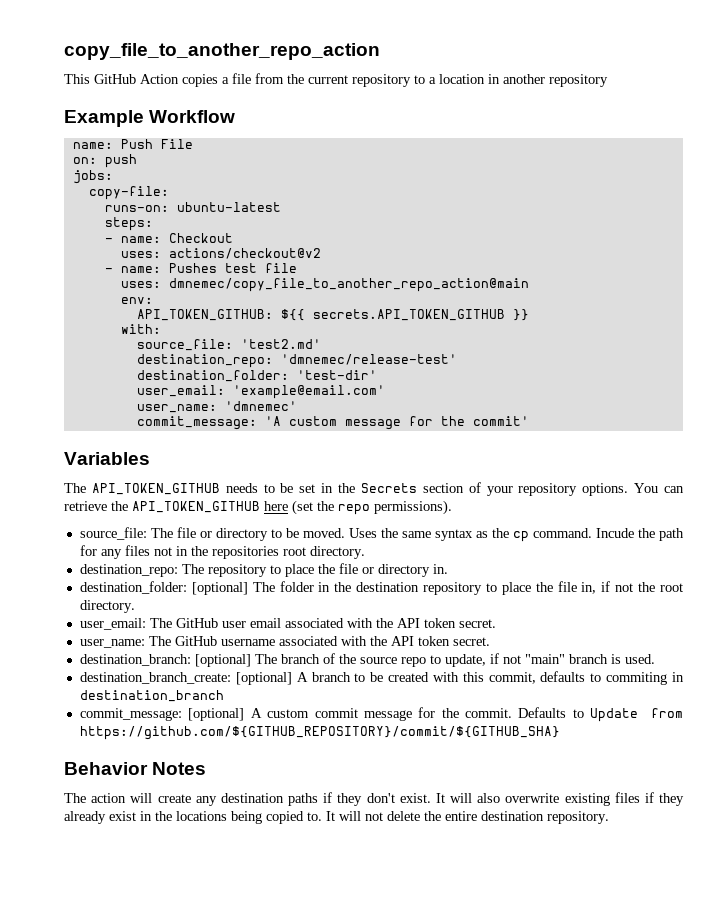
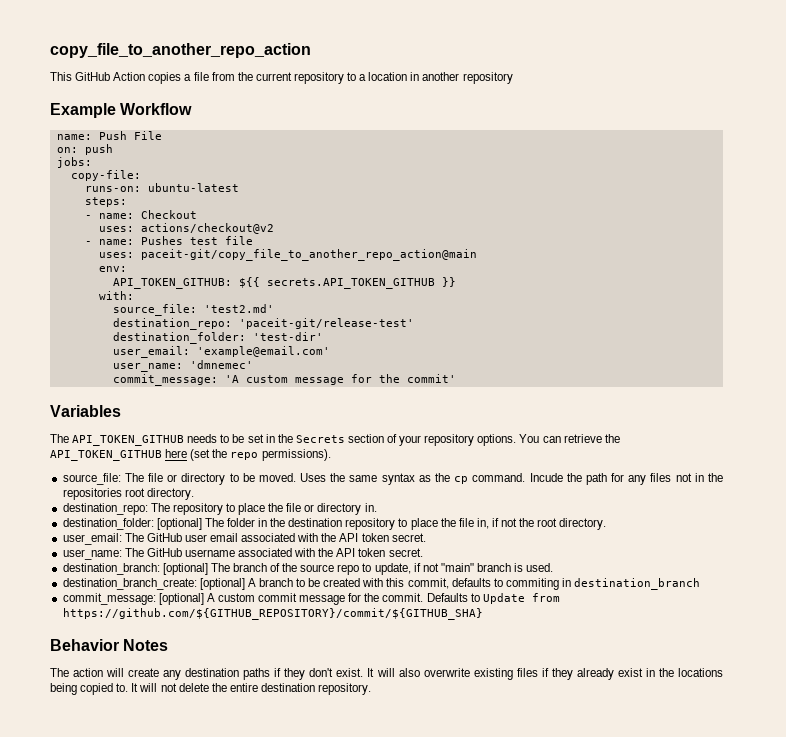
- uses: dmnemec/copy_file_to_another_repo_action@main
+ uses: paceit-git/copy_file_to_another_repo_action@main
- destination_repo: 'dmnemec/release-test'
+ destination_repo: 'paceit-git/release-test'

